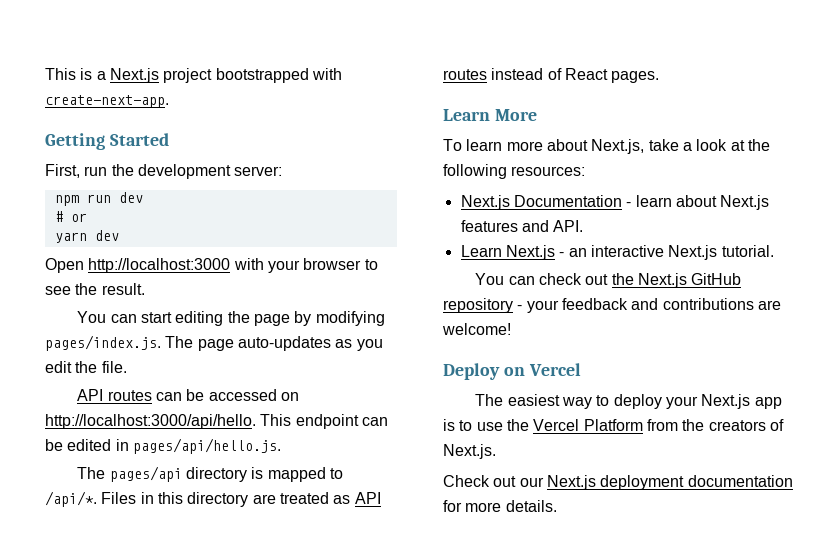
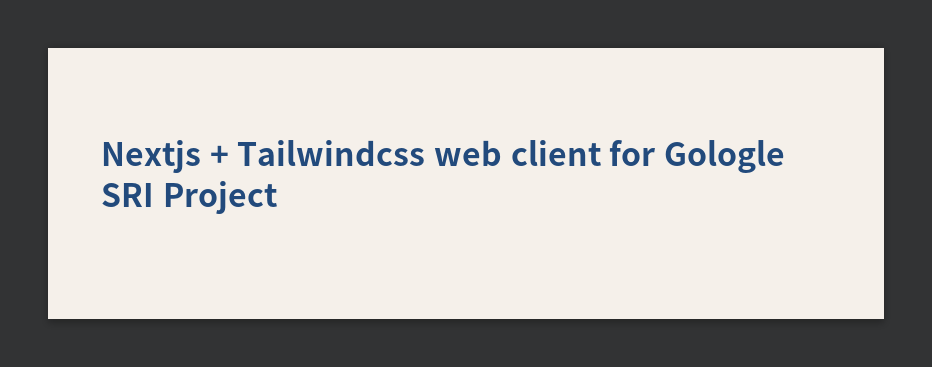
- This is a Next.js project bootstrapped with create-next-app.
- Getting Started
- First, run the development server:
- npm run dev
- # or
- yarn dev
- Open http://localhost:3000 with your browser to see the result.
- You can start editing the page by modifying pages/index.js. The page auto-updates as you edit the file.
- API routes can be accessed on http://localhost:3000/api/hello. This endpoint can be edited in pages/api/hello.js.
- The pages/api directory is mapped to /api/*. Files in this directory are treated as API routes instead of React pages.
- Learn More
- To learn more about Next.js, take a look at the following resources:
- Next.js Documentation - learn about Next.js features and API.
- Learn Next.js - an interactive Next.js tutorial.
- You can check out the Next.js GitHub repository - your feedback and contributions are welcome!
- Deploy on Vercel
- The easiest way to deploy your Next.js app is to use the Vercel Platform from the creators of Next.js.
- Check out our Next.js deployment documentation for more details.
+ Nextjs + Tailwindcss web client for Gologle SRI Project

